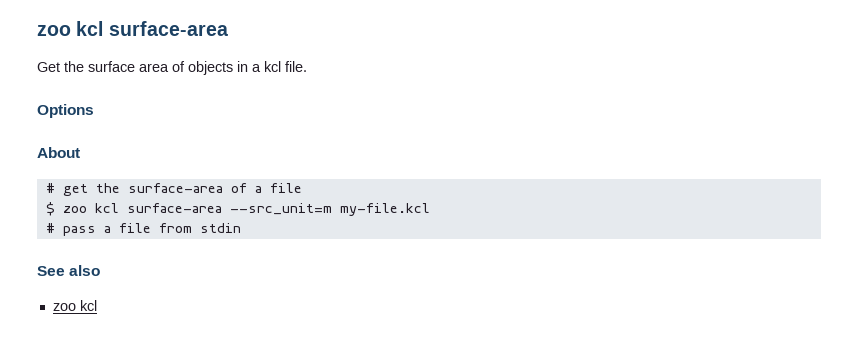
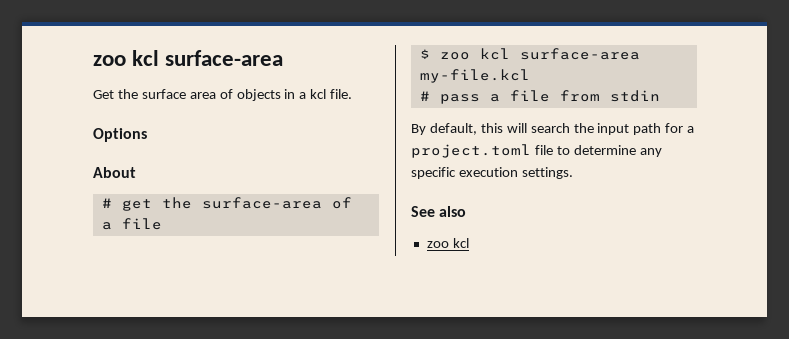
- $ zoo kcl surface-area --src_unit=m my-file.kcl
+ $ zoo kcl surface-area my-file.kcl
+ By default, this will search the input path for a project.toml file to determine any specific execution settings.

